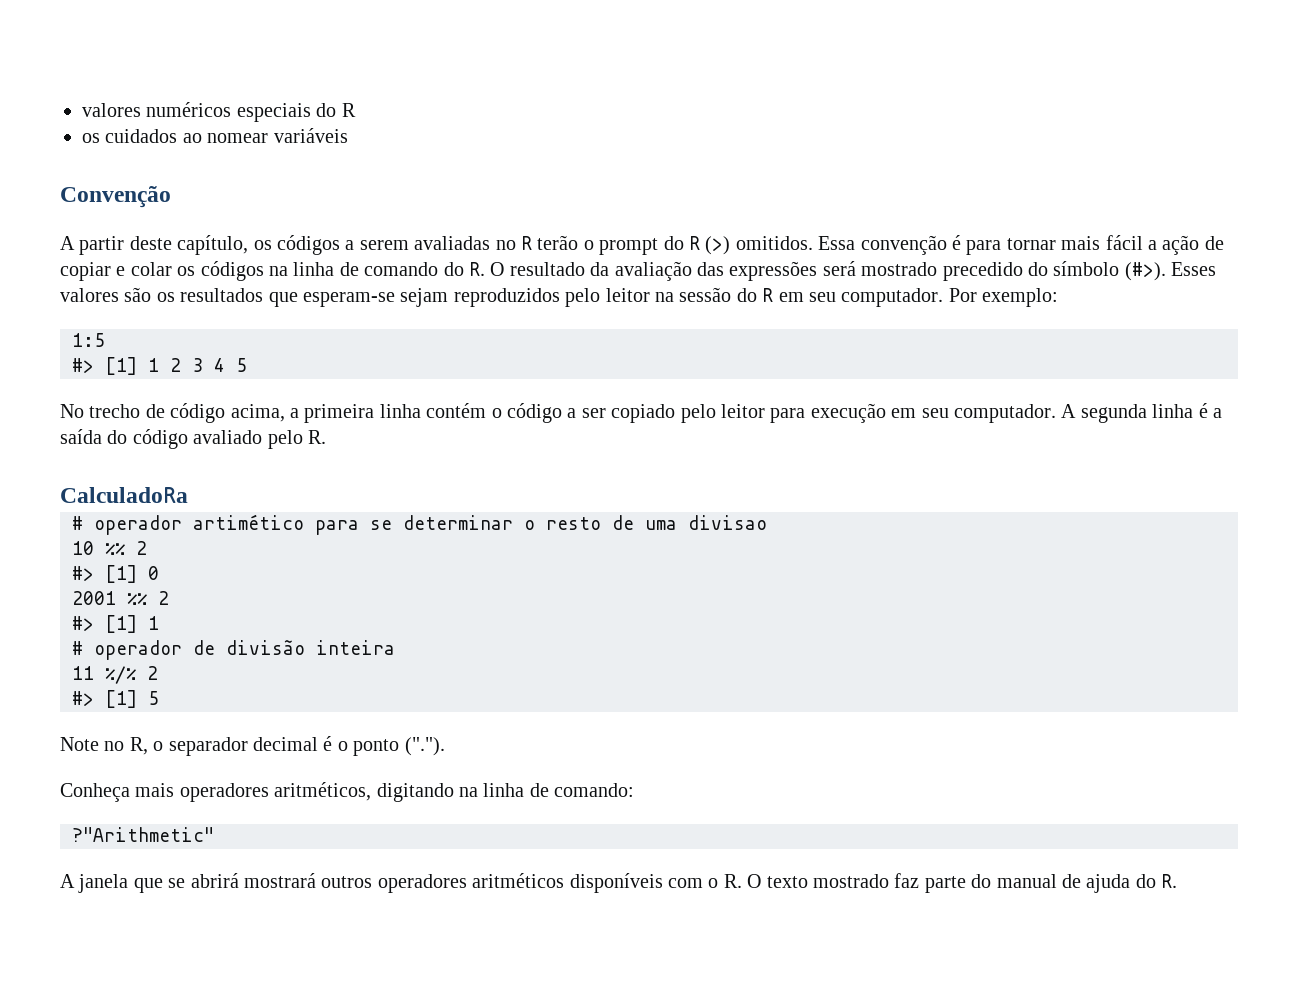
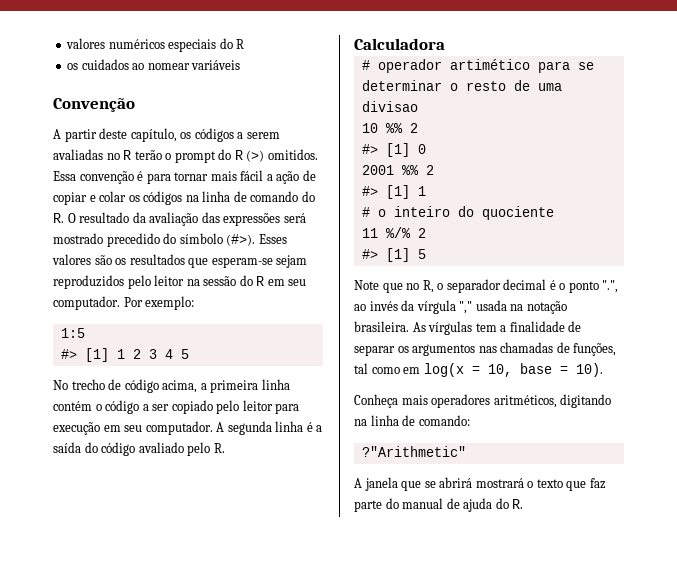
- CalculadoRa
+ Calculadora
- # operador de divisão inteira
+ # o inteiro do quociente
- Note no R, o separador decimal é o ponto (".").
+ Note que no R, o separador decimal é o ponto ".", ao invés da vírgula "," usada na notação brasileira. As vírgulas tem a finalidade de separar os argumentos nas chamadas de funções, tal como em log(x = 10, base = 10).
- A janela que se abrirá mostrará outros operadores aritméticos disponíveis com o R. O texto mostrado faz parte do manual de ajuda do R.
+ A janela que se abrirá mostrará o texto que faz parte do manual de ajuda do R.

